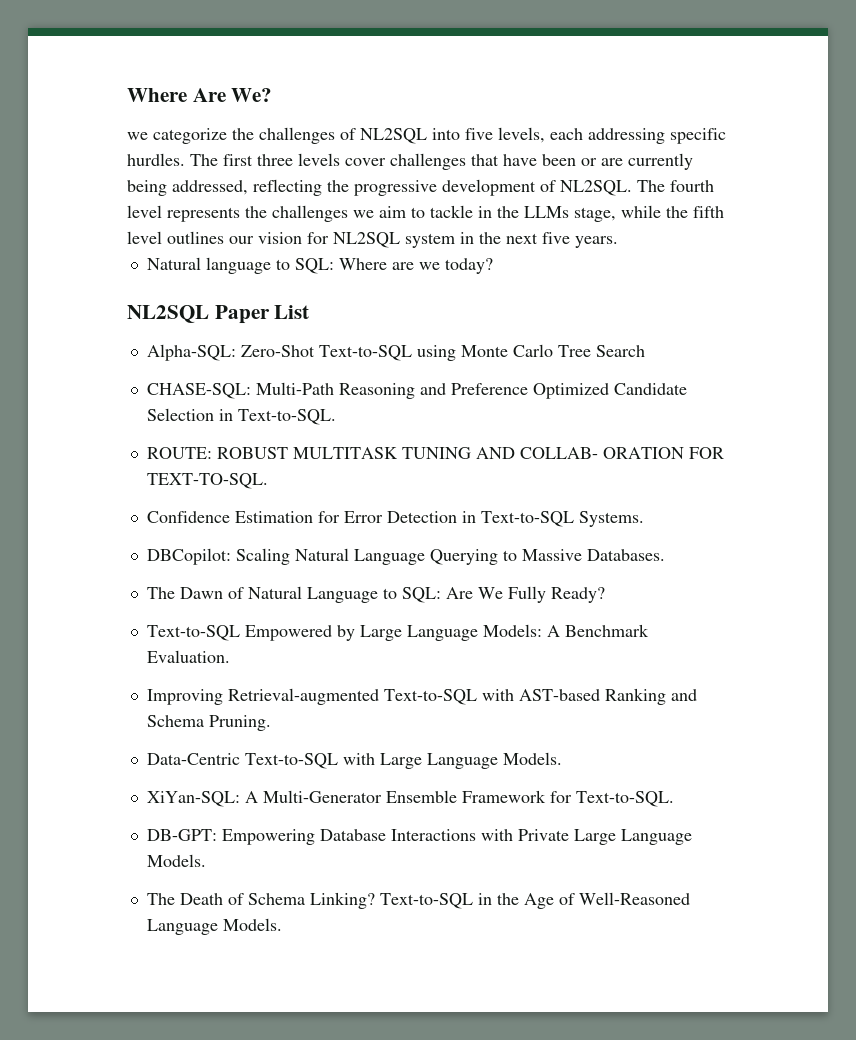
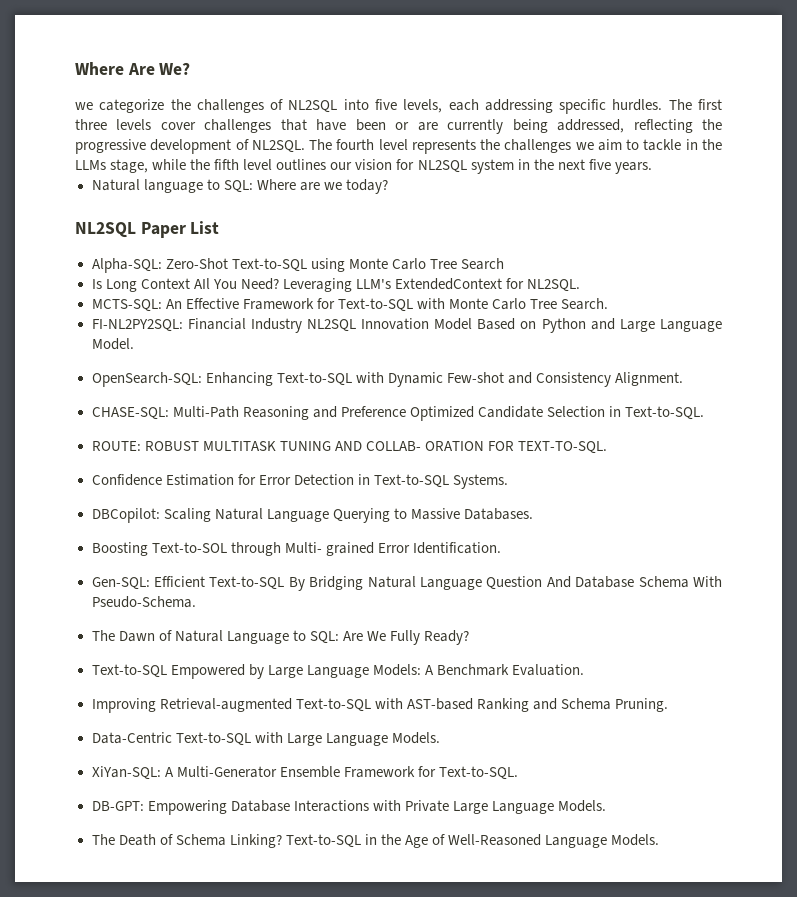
+ Is Long Context AIl You Need? Leveraging LLM's ExtendedContext for NL2SQL.
+ MCTS-SQL: An Effective Framework for Text-to-SQL with Monte Carlo Tree Search.
+ FI-NL2PY2SQL: Financial Industry NL2SQL Innovation Model Based on Python and Large Language Model.
+ OpenSearch-SQL: Enhancing Text-to-SQL with Dynamic Few-shot and Consistency Alignment.
+ Boosting Text-to-SOL through Multi- grained Error Identification.
+ Gen-SQL: Efficient Text-to-SQL By Bridging Natural Language Question And Database Schema With Pseudo-Schema.

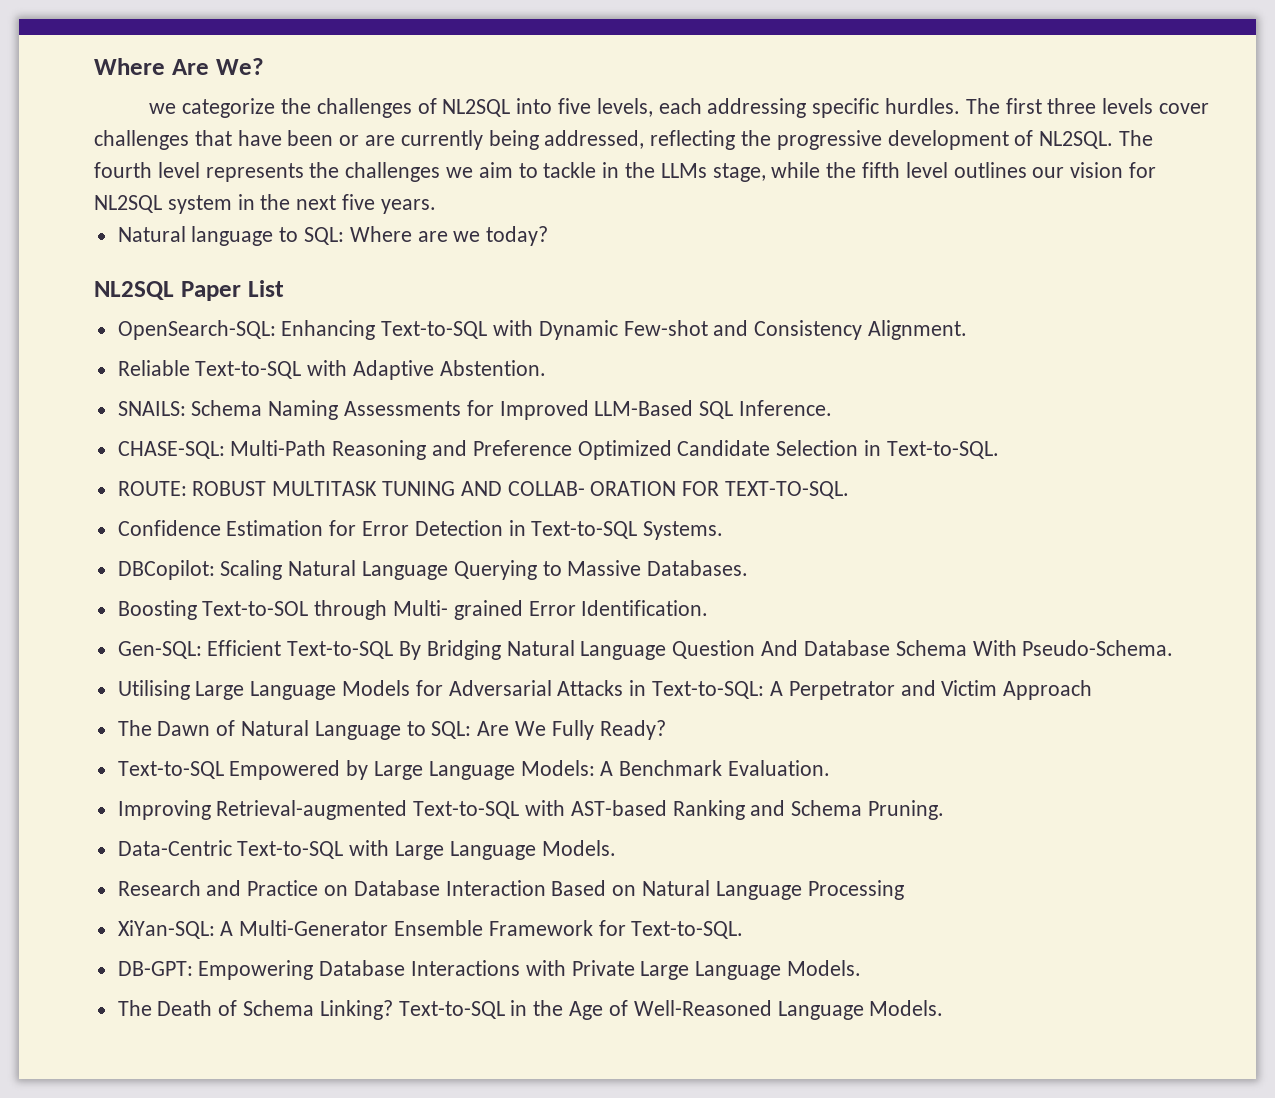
- Alpha-SQL: Zero-Shot Text-to-SQL using Monte Carlo Tree Search
- Is Long Context AIl You Need? Leveraging LLM's ExtendedContext for NL2SQL.
- MCTS-SQL: An Effective Framework for Text-to-SQL with Monte Carlo Tree Search.
- FI-NL2PY2SQL: Financial Industry NL2SQL Innovation Model Based on Python and Large Language Model.
+ Reliable Text-to-SQL with Adaptive Abstention.
+ SNAILS: Schema Naming Assessments for Improved LLM-Based SQL Inference.
+ Utilising Large Language Models for Adversarial Attacks in Text-to-SQL: A Perpetrator and Victim Approach
+ Research and Practice on Database Interaction Based on Natural Language Processing

